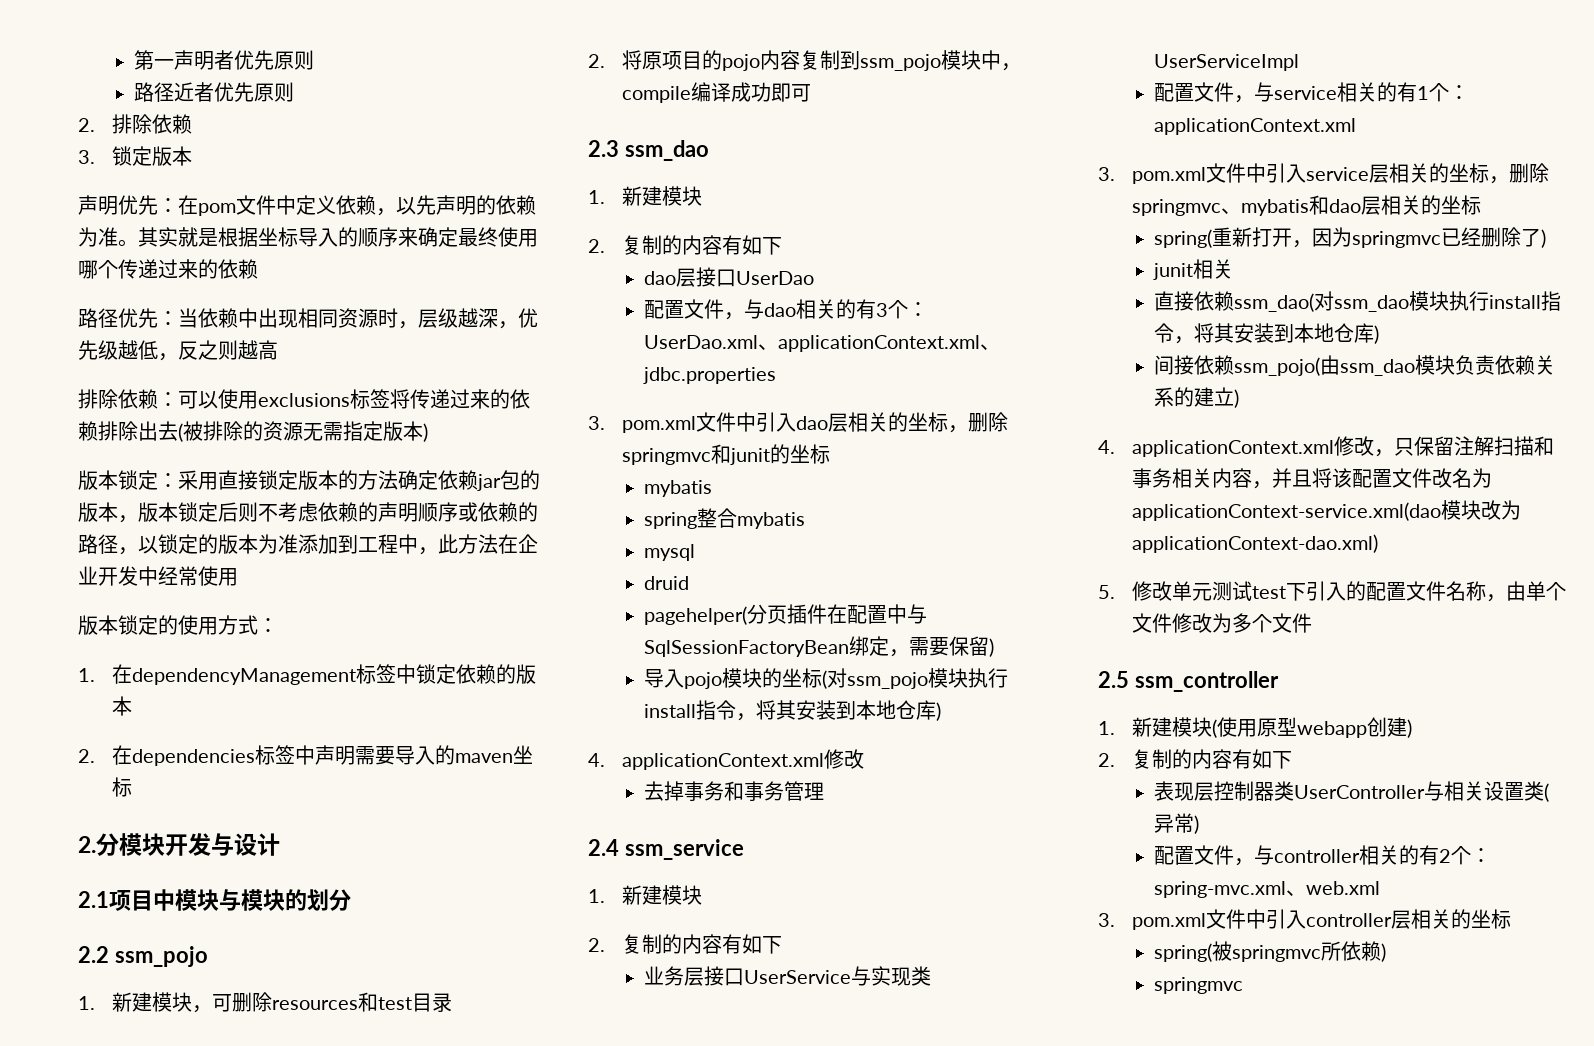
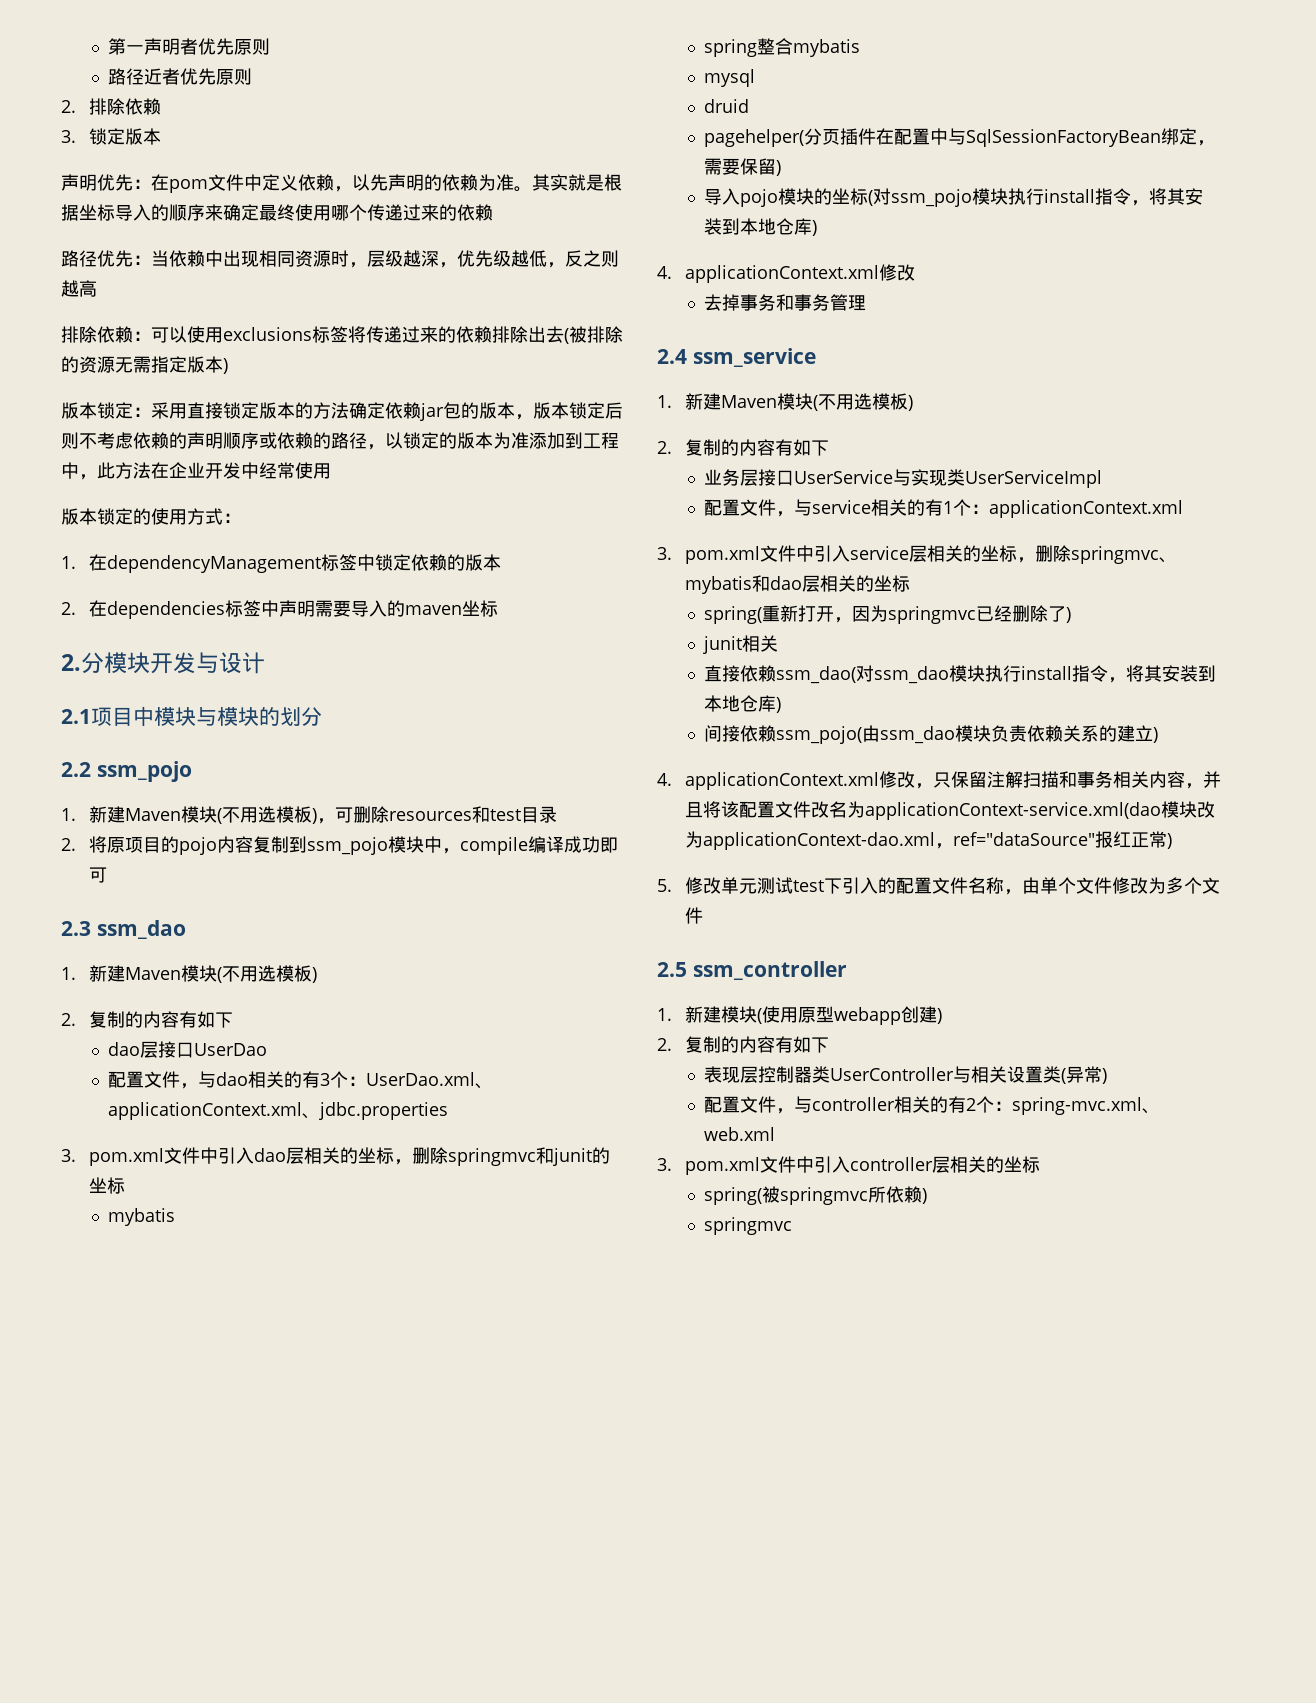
- 1.新建模块，可删除resources和test目录
+ 1.新建Maven模块(不用选模板)，可删除resources和test目录
  2.3 ssm_dao
- 1.新建模块
+ 1.新建Maven模块(不用选模板)
  2.4 ssm_service
- 1.新建模块
+ 1.新建Maven模块(不用选模板)
- 4. applicationContext.xml修改，只保留注解扫描和事务相关内容，并且将该配置文件改名为applicationContext-service.xml(dao模块改为applicationContext-dao.xml)
+ 4. applicationContext.xml修改，只保留注解扫描和事务相关内容，并且将该配置文件改名为applicationContext-service.xml(dao模块改为applicationContext-dao.xml，ref="dataSource"报红正常)

